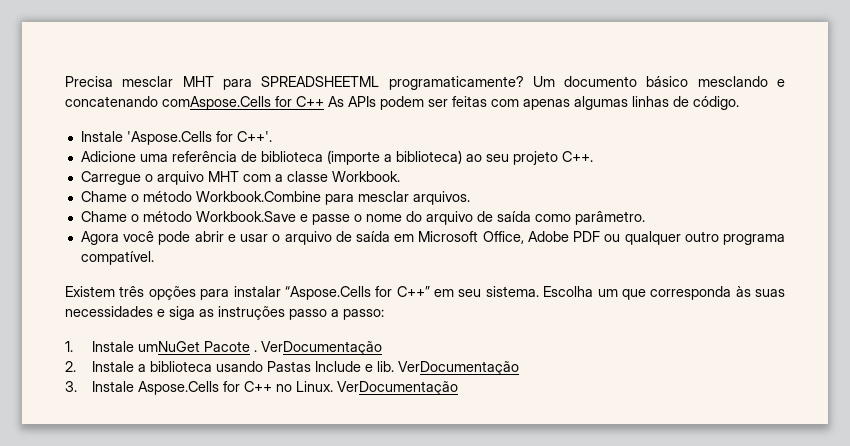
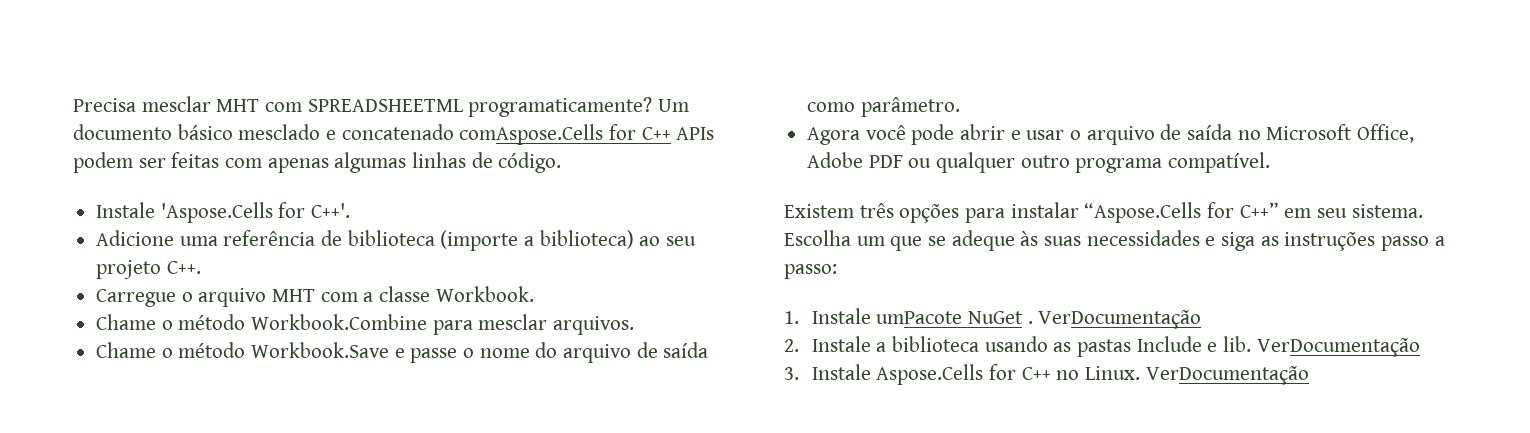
- Precisa mesclar MHT para SPREADSHEETML programaticamente?
+ Precisa mesclar MHT com SPREADSHEETML programaticamente?
- Um documento básico mesclando e concatenando comAspose.Cells for C++ As APIs podem ser feitas com apenas algumas linhas de código.
+ Um documento básico mesclado e concatenado comAspose.Cells for C++ APIs podem ser feitas com apenas algumas linhas de código.
- Agora você pode abrir e usar o arquivo de saída em Microsoft Office, Adobe PDF ou qualquer outro programa compatível.
+ Agora você pode abrir e usar o arquivo de saída no Microsoft Office, Adobe PDF ou qualquer outro programa compatível.
- Escolha um que corresponda às suas necessidades e siga as instruções passo a passo:
+ Escolha um que se adeque às suas necessidades e siga as instruções passo a passo:
- 1. Instale umNuGet Pacote .
+ 1. Instale umPacote NuGet .
- 2. Instale a biblioteca usando Pastas Include e lib.
+ 2. Instale a biblioteca usando as pastas Include e lib.

